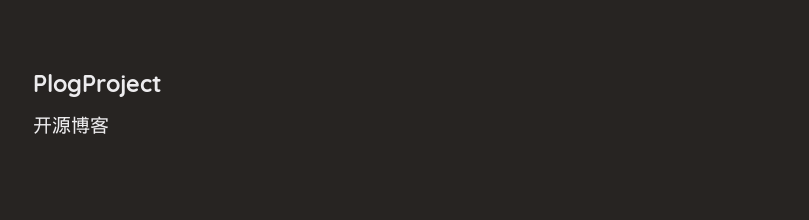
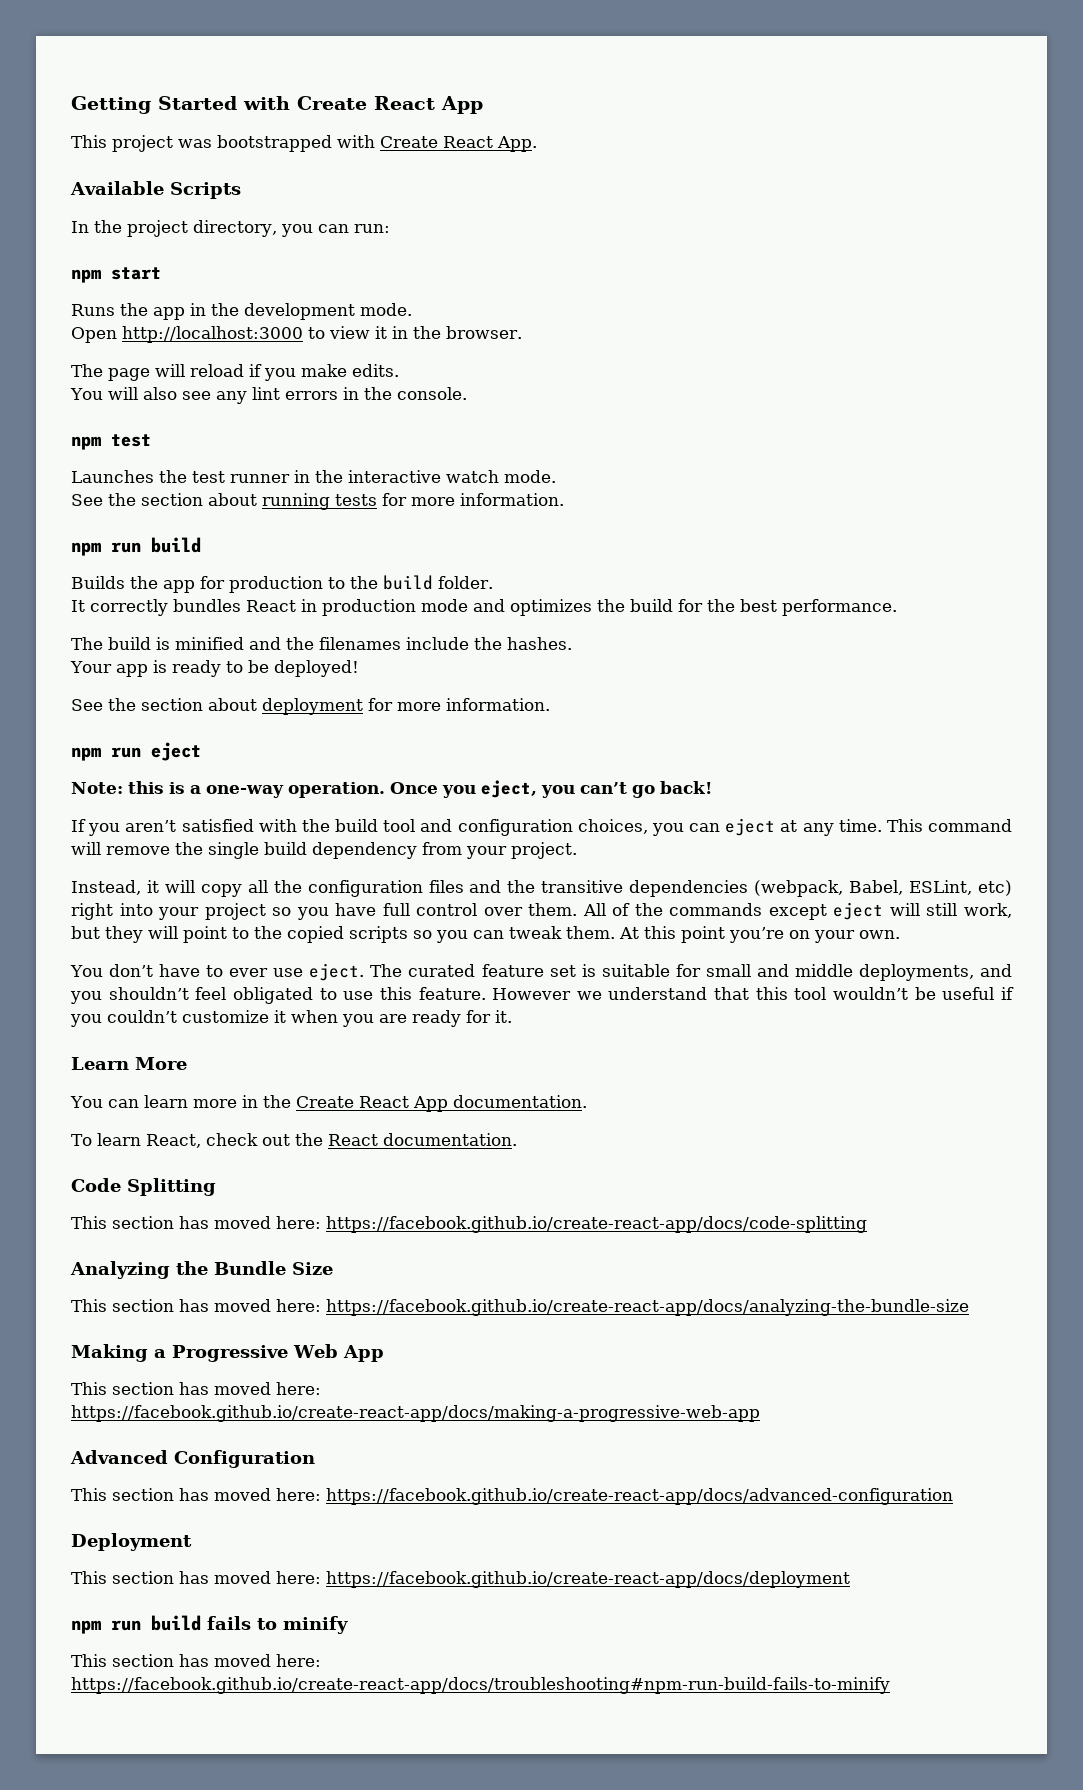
- PlogProject
- 开源博客
+ Getting Started with Create React App
+ This project was bootstrapped with Create React App.
+ Available Scripts
+ In the project directory, you can run:
+ npm start
+ Runs the app in the development mode.
+ Open http://localhost:3000 to view it in the browser.
+ The page will reload if you make edits.
+ You will also see any lint errors in the console.
+ npm test
+ Launches the test runner in the interactive watch mode.
+ See the section about running tests for more information.
+ npm run build
+ Builds the app for production to the build folder.
+ It correctly bundles React in production mode and optimizes the build for the best performance.
+ The build is minified and the filenames include the hashes.
+ Your app is ready to be deployed!
+ See the section about deployment for more information.
+ npm run eject
+ Note: this is a one-way operation. Once you eject, you can’t go back!
+ If you aren’t satisfied with the build tool and configuration choices, you can eject at any time. This command will remove the single build dependency from your project.
+ Instead, it will copy all the configuration files and the transitive dependencies (webpack, Babel, ESLint, etc) right into your project so you have full control over them. All of the commands except eject will still work, but they will point to the copied scripts so you can tweak them. At this point you’re on your own.
+ You don’t have to ever use eject. The curated feature set is suitable for small and middle deployments, and you shouldn’t feel obligated to use this feature. However we understand that this tool wouldn’t be useful if you couldn’t customize it when you are ready for it.
+ Learn More
+ You can learn more in the Create React App documentation.
+ To learn React, check out the React documentation.
+ Code Splitting
+ This section has moved here: https://facebook.github.io/create-react-app/docs/code-splitting
+ Analyzing the Bundle Size
+ This section has moved here: https://facebook.github.io/create-react-app/docs/analyzing-the-bundle-size
+ Making a Progressive Web App
+ This section has moved here: https://facebook.github.io/create-react-app/docs/making-a-progressive-web-app
+ Advanced Configuration
+ This section has moved here: https://facebook.github.io/create-react-app/docs/advanced-configuration
+ Deployment
+ This section has moved here: https://facebook.github.io/create-react-app/docs/deployment
+ npm run build fails to minify
+ This section has moved here: https://facebook.github.io/create-react-app/docs/troubleshooting#npm-run-build-fails-to-minify

